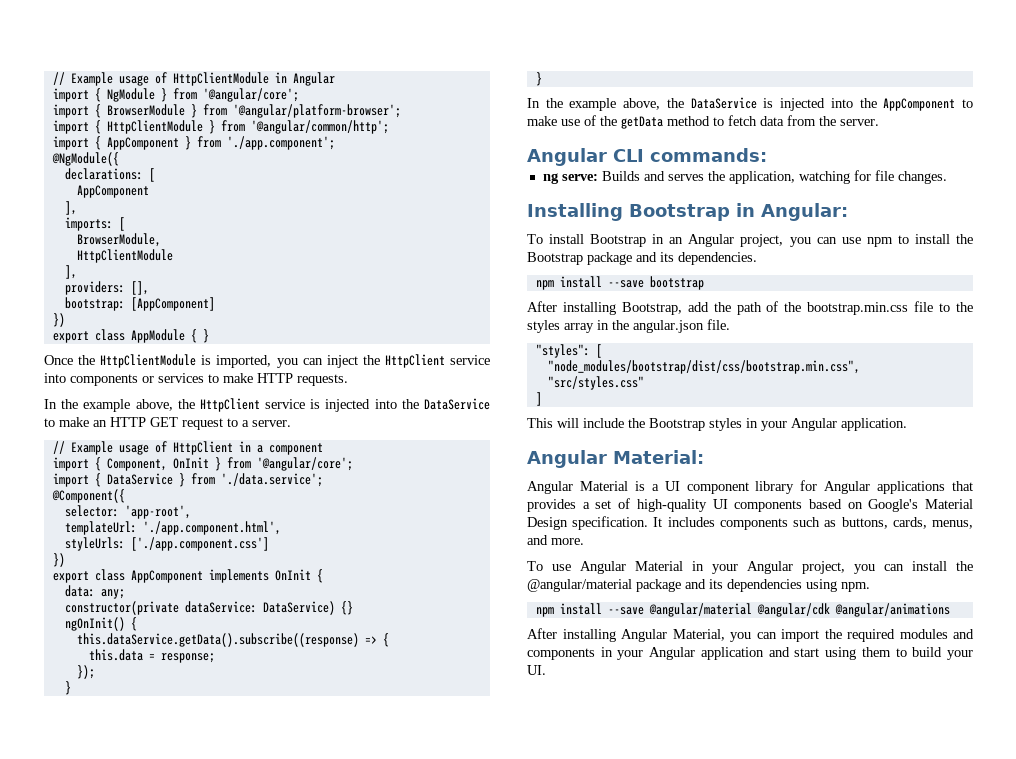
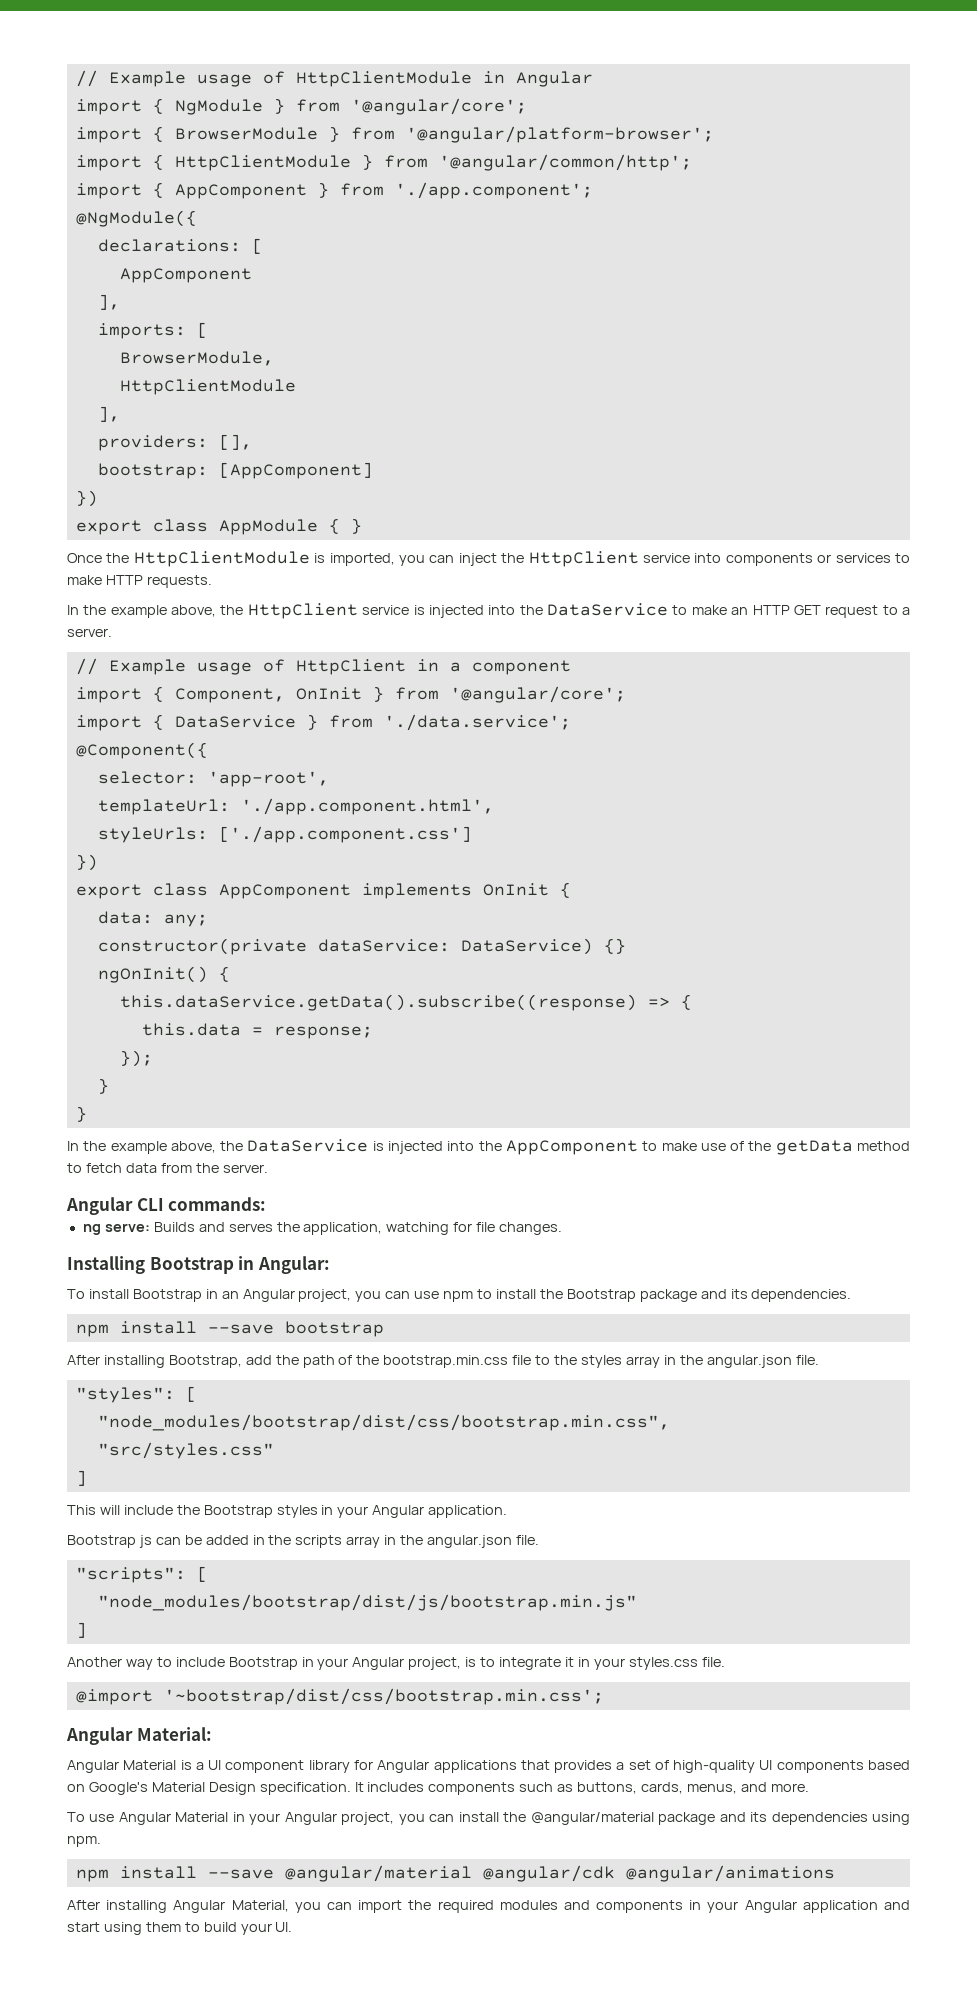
+ Bootstrap js can be added in the scripts array in the angular.json file.
+ "scripts": [
+ "node_modules/bootstrap/dist/js/bootstrap.min.js"
+ ]
+ Another way to include Bootstrap in your Angular project, is to integrate it in your styles.css file.
+ @import '~bootstrap/dist/css/bootstrap.min.css';

